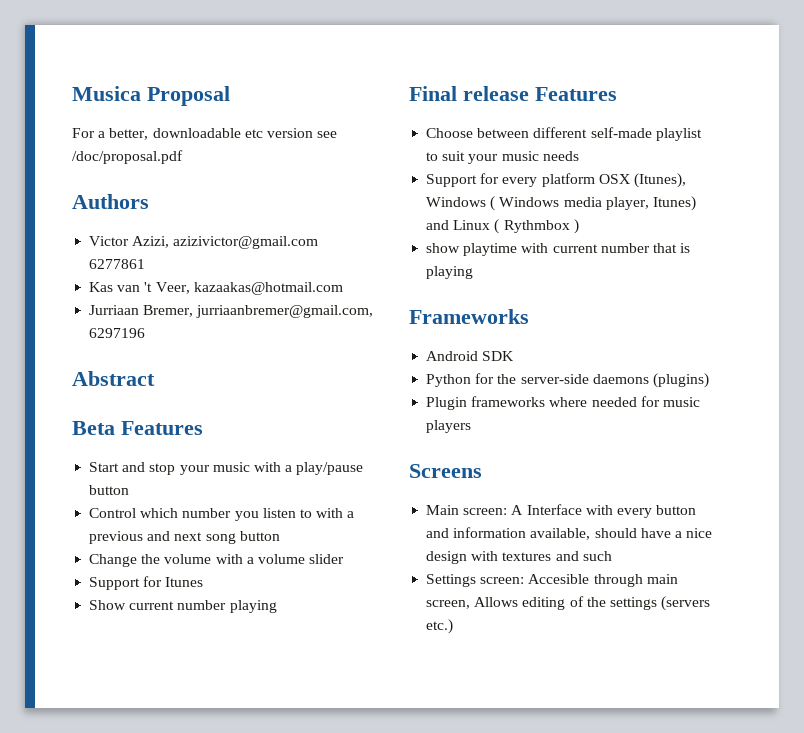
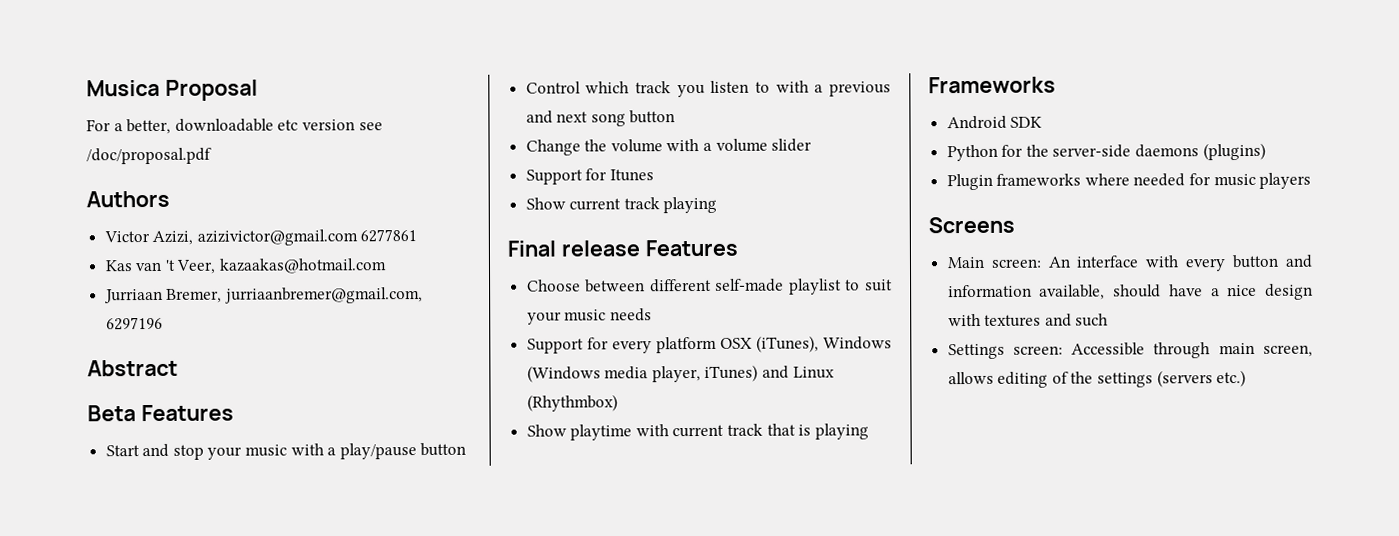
- Control which number you listen to with a previous and next song button
+ Control which track you listen to with a previous and next song button
- Show current number playing
+ Show current track playing
- Support for every platform OSX (Itunes), Windows ( Windows media player, Itunes) and Linux ( Rythmbox )
- show playtime with current number that is playing
+ Support for every platform OSX (iTunes), Windows (Windows media player, iTunes) and Linux (Rhythmbox)
+ Show playtime with current track that is playing
- Main screen: A Interface with every button and information available, should have a nice design with textures and such
+ Main screen: An interface with every button and information available, should have a nice design with textures and such
- Settings screen: Accesible through main screen, Allows editing of the settings (servers etc.)
+ Settings screen: Accessible through main screen, allows editing of the settings (servers etc.)

